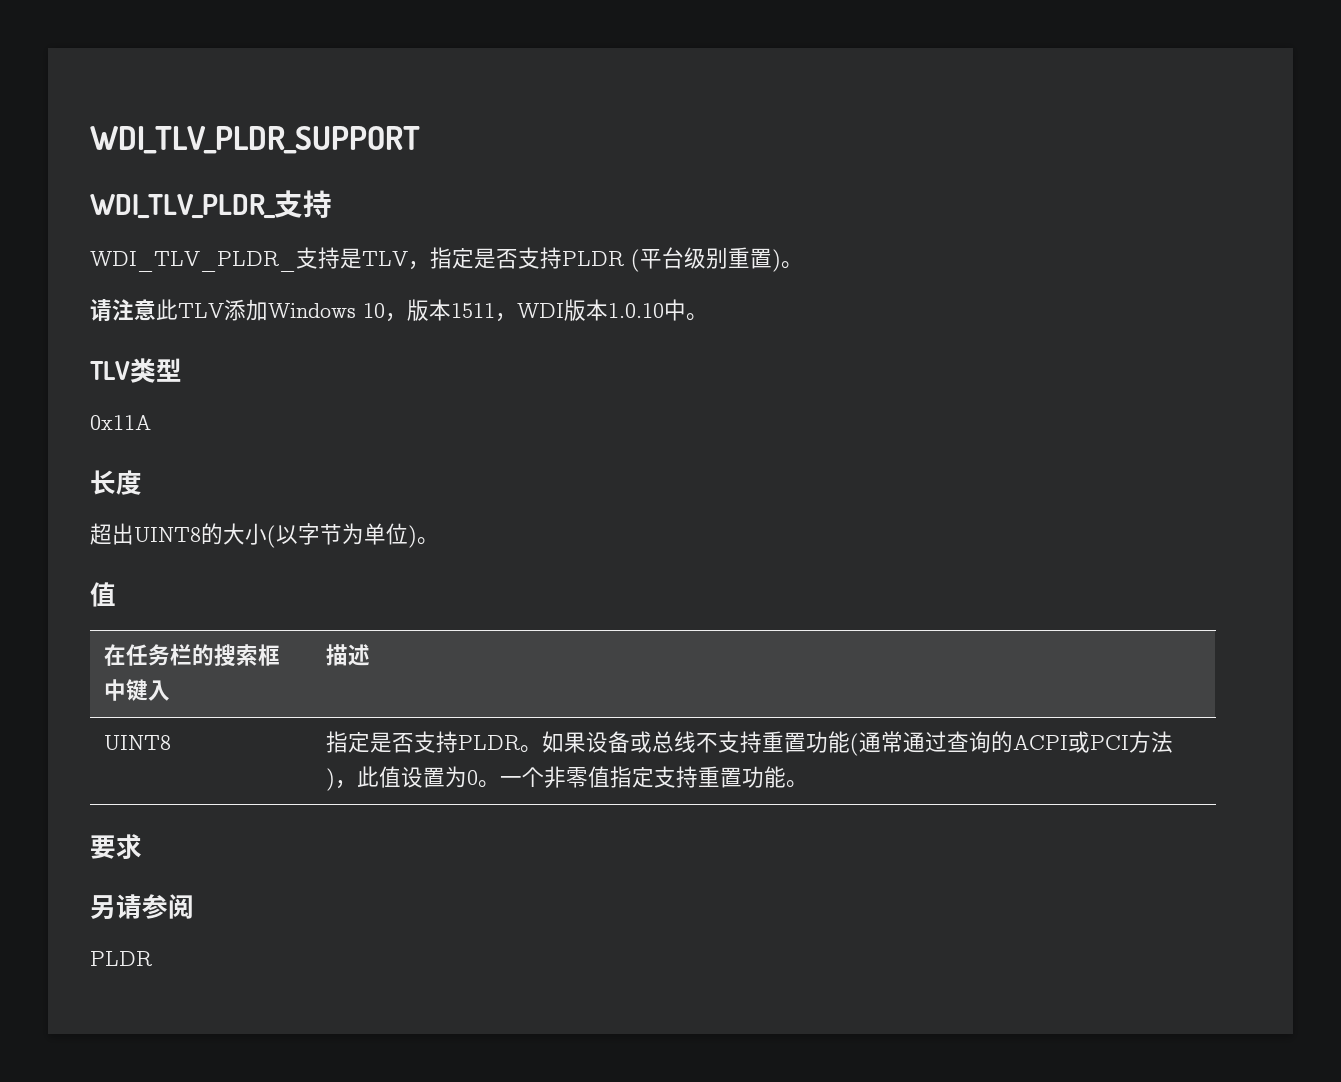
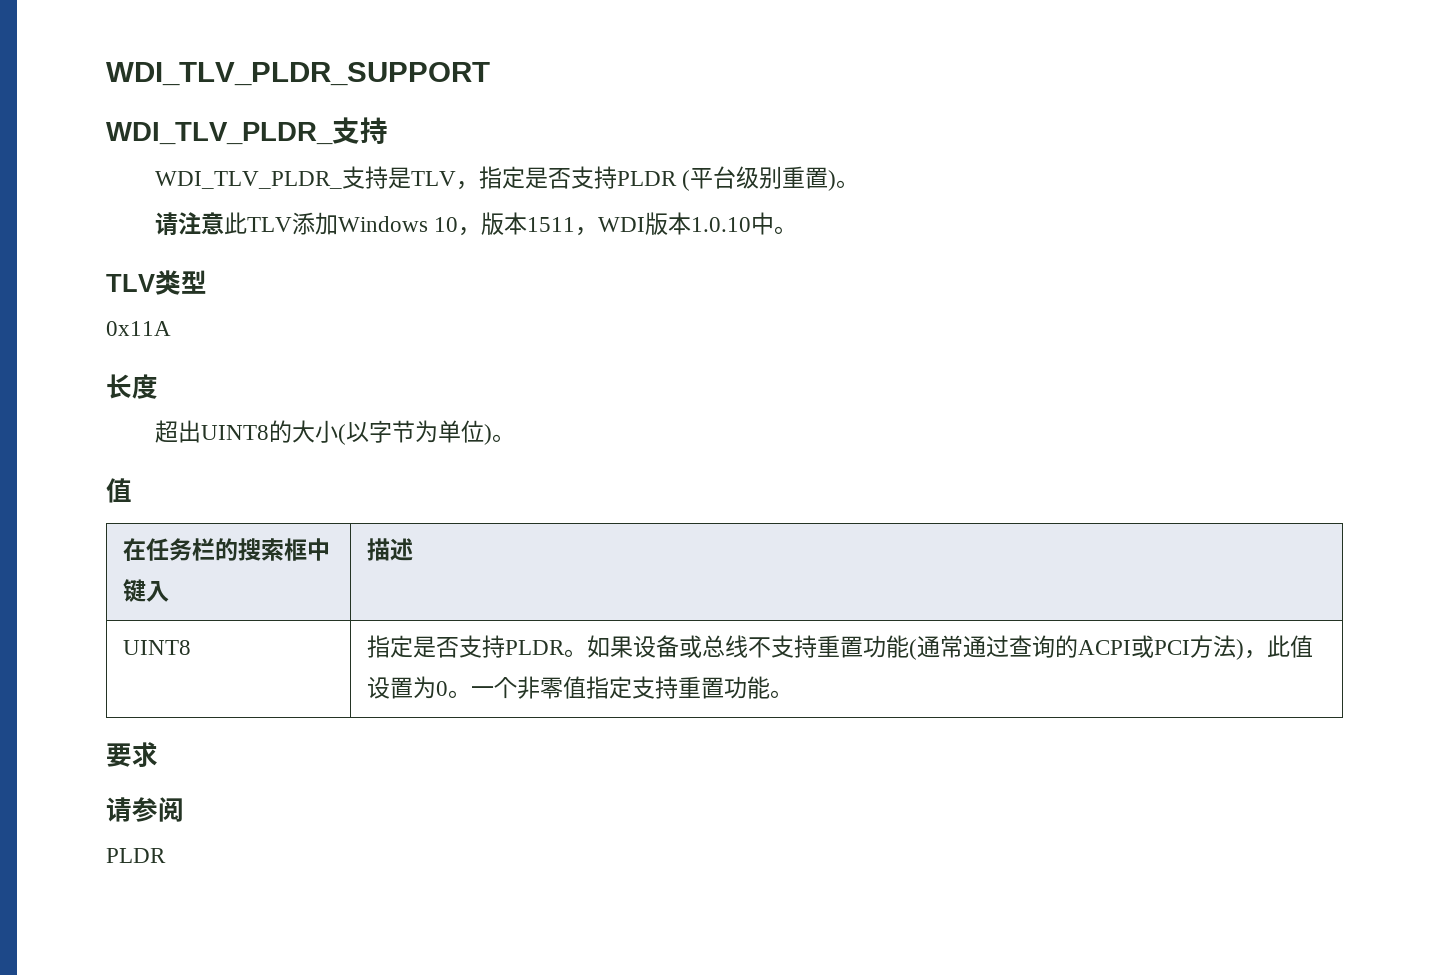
- 另请参阅
+ 请参阅

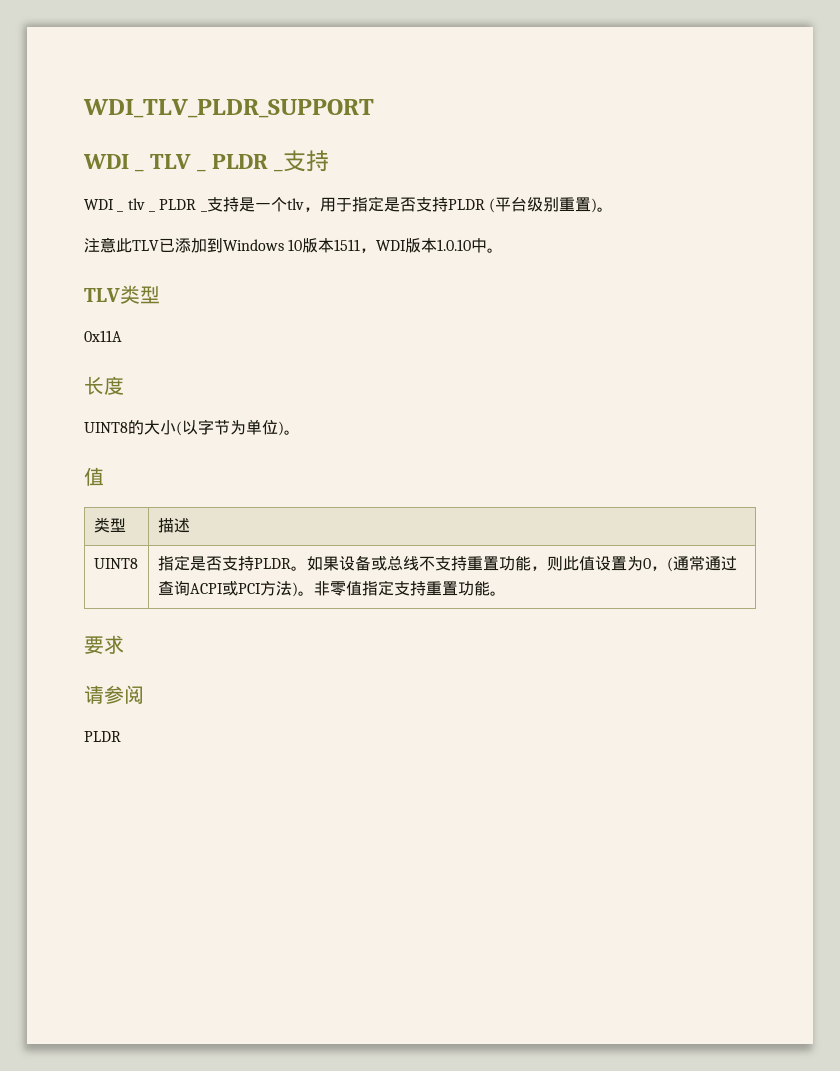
  WDI_TLV_PLDR_SUPPORT
- WDI_TLV_PLDR_支持
- WDI_TLV_PLDR_支持是TLV，指定是否支持PLDR (平台级别重置)。
+ WDI _ TLV _ PLDR _支持
+ WDI _ tlv _ PLDR _支持是一个tlv，用于指定是否支持PLDR (平台级别重置)。
- 请注意此TLV添加Windows 10，版本1511，WDI版本1.0.10中。
+ 注意此TLV已添加到Windows 10版本1511，WDI版本1.0.10中。
- 超出UINT8的大小(以字节为单位)。
+ UINT8的大小(以字节为单位)。
- 在任务栏的搜索框中键入 | 描述
+ 类型 | 描述
- UINT8 | 指定是否支持PLDR。如果设备或总线不支持重置功能(通常通过查询的ACPI或PCI方法)，此值设置为0。一个非零值指定支持重置功能。
+ UINT8 | 指定是否支持PLDR。如果设备或总线不支持重置功能，则此值设置为0，(通常通过查询ACPI或PCI方法)。非零值指定支持重置功能。

